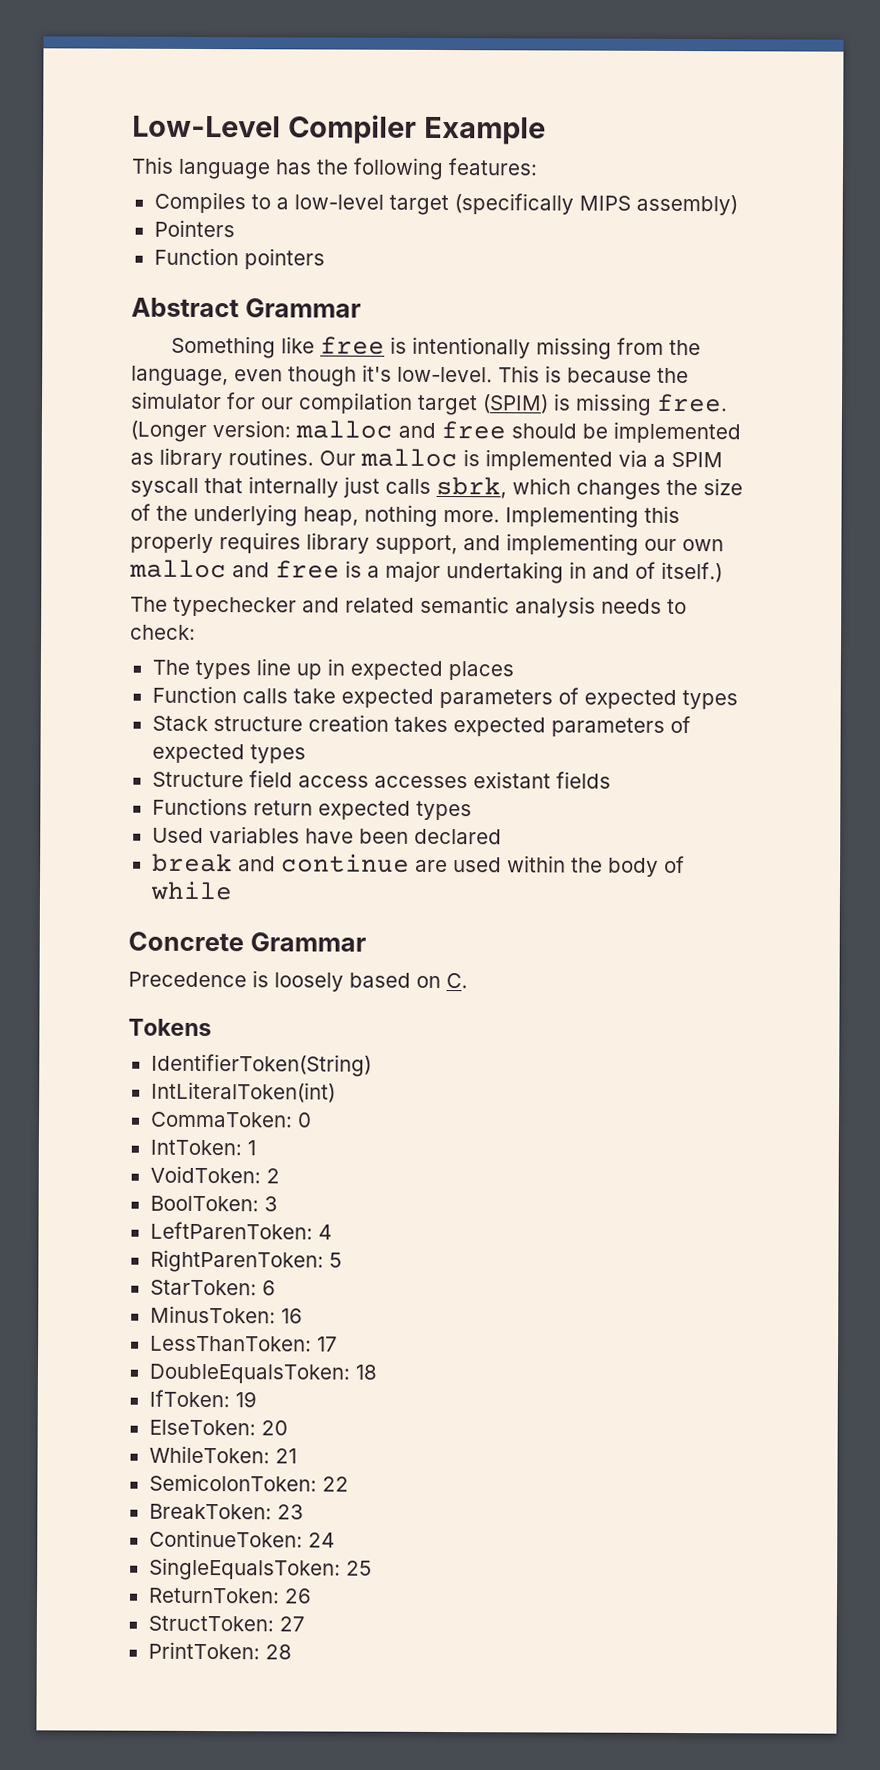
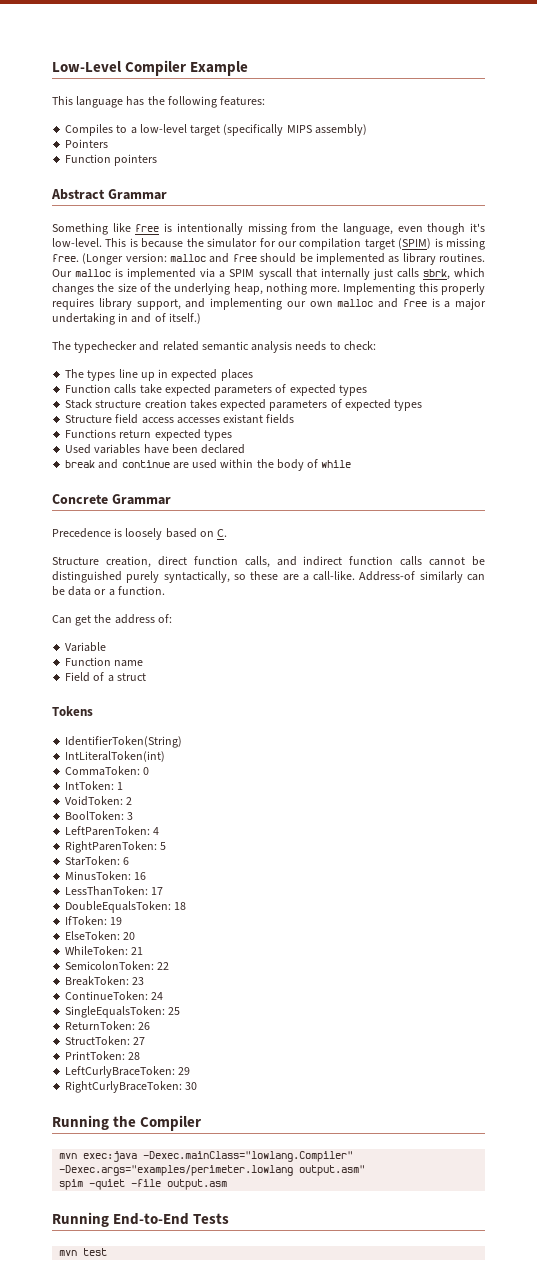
+ Structure creation, direct function calls, and indirect function calls cannot be distinguished purely syntactically, so these are a call-like. Address-of similarly can be data or a function.
+ Can get the address of:
+ Variable
+ Function name
+ Field of a struct
+ LeftCurlyBraceToken: 29
+ RightCurlyBraceToken: 30
+ Running the Compiler
+ mvn exec:java -Dexec.mainClass="lowlang.Compiler" -Dexec.args="examples/perimeter.lowlang output.asm"
+ spim -quiet -file output.asm
+ Running End-to-End Tests
+ mvn test

